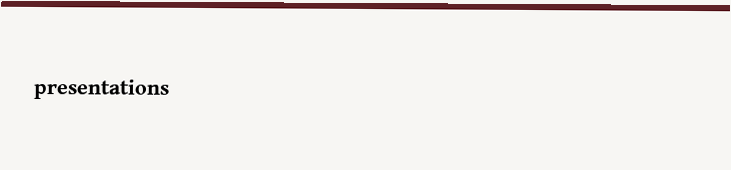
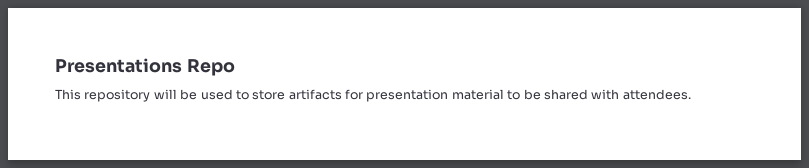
- presentations
+ Presentations Repo
+ This repository will be used to store artifacts for presentation material to be shared with attendees.

